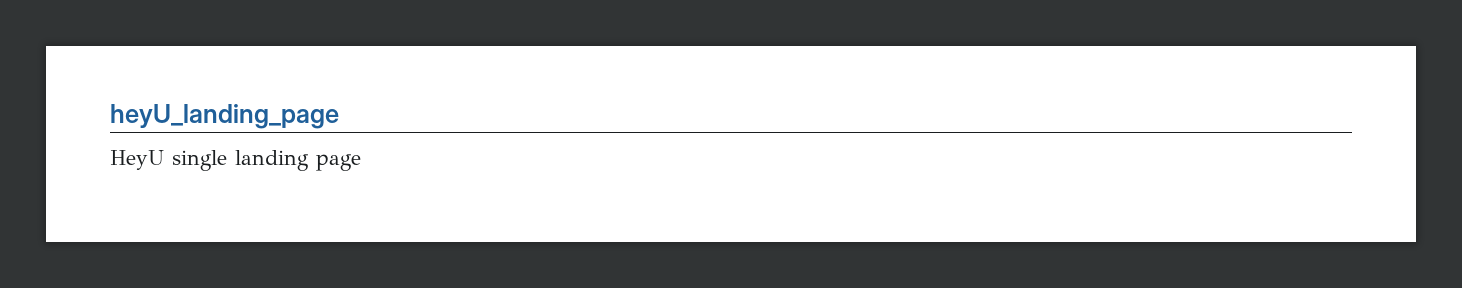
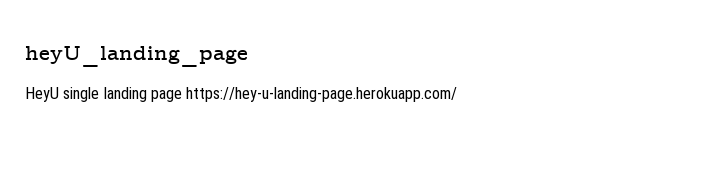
- HeyU single landing page
+ HeyU single landing page https://hey-u-landing-page.herokuapp.com/

